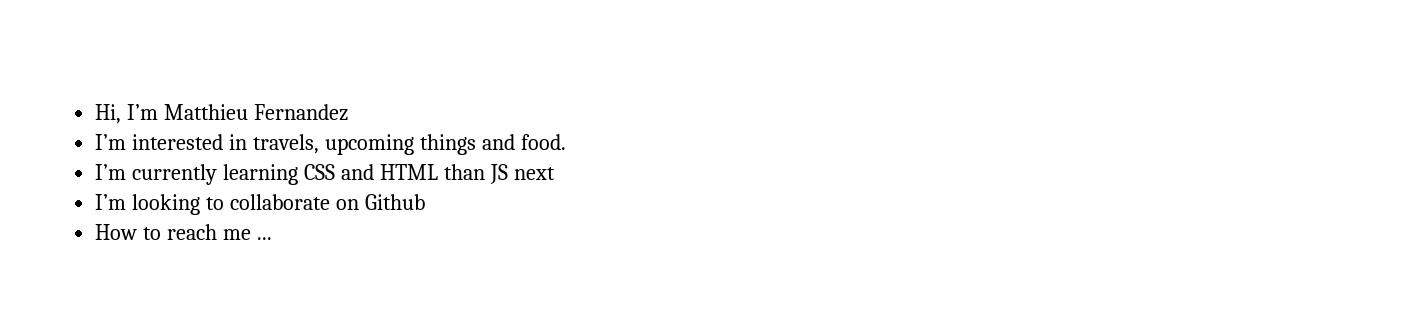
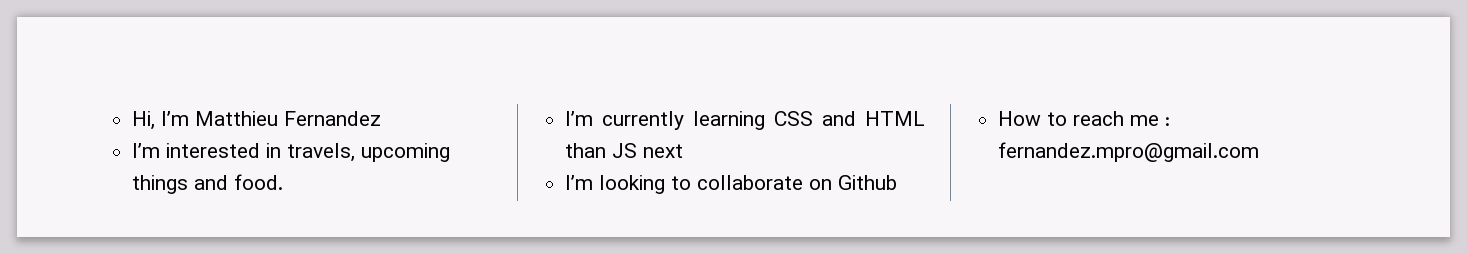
- How to reach me ...
+ How to reach me : fernandez.mpro@gmail.com

